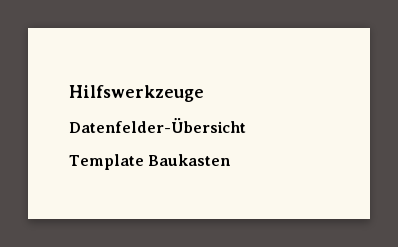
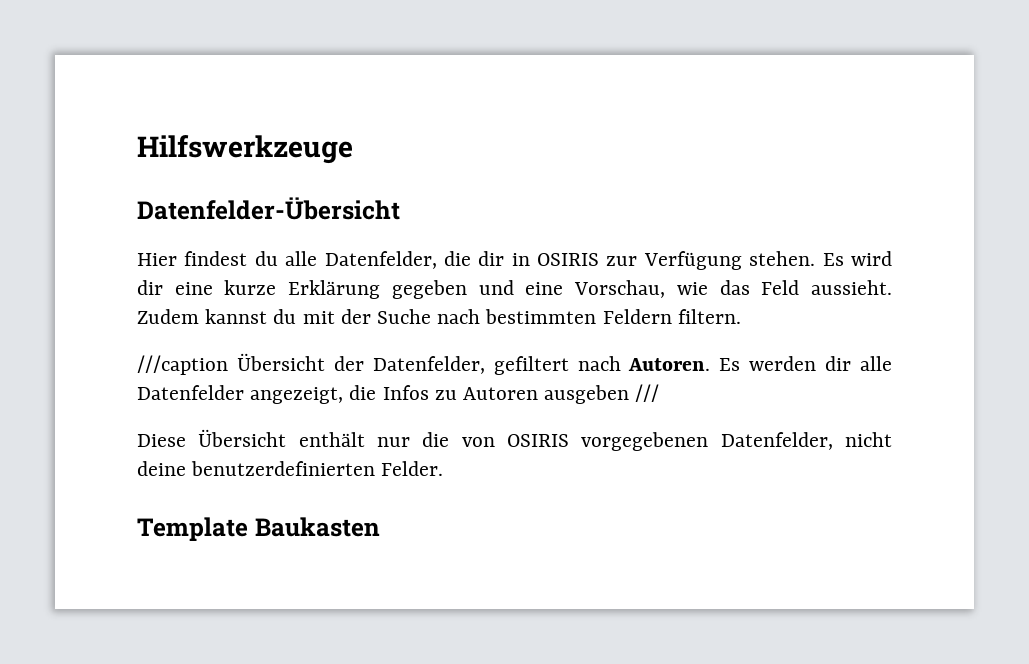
+ Hier findest du alle Datenfelder, die dir in OSIRIS zur Verfügung stehen. Es wird dir eine kurze Erklärung gegeben und eine Vorschau, wie das Feld aussieht. Zudem kannst du mit der Suche nach bestimmten Feldern filtern.
+ ///caption Übersicht der Datenfelder, gefiltert nach Autoren. Es werden dir alle Datenfelder angezeigt, die Infos zu Autoren ausgeben ///
+ Diese Übersicht enthält nur die von OSIRIS vorgegebenen Datenfelder, nicht deine benutzerdefinierten Felder.

